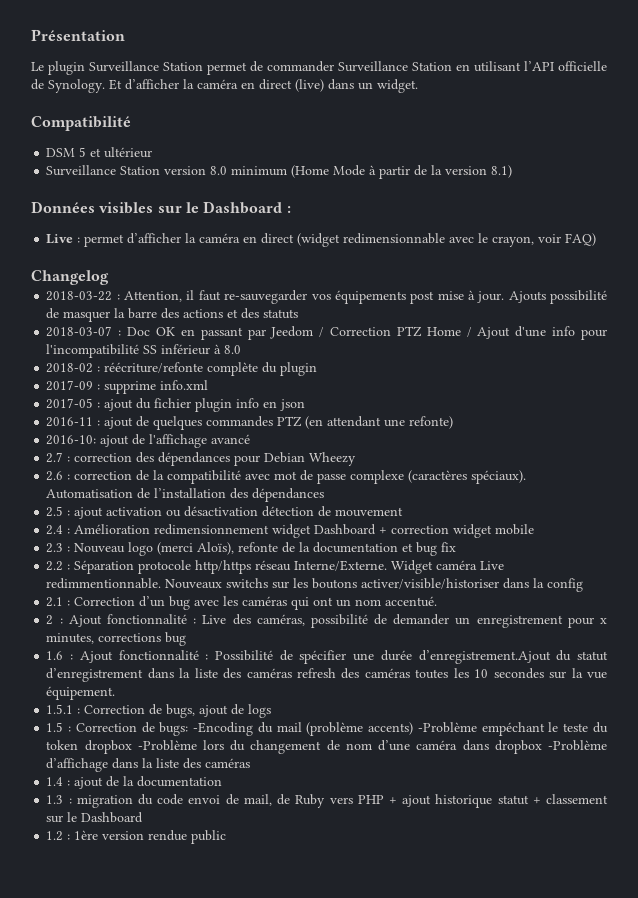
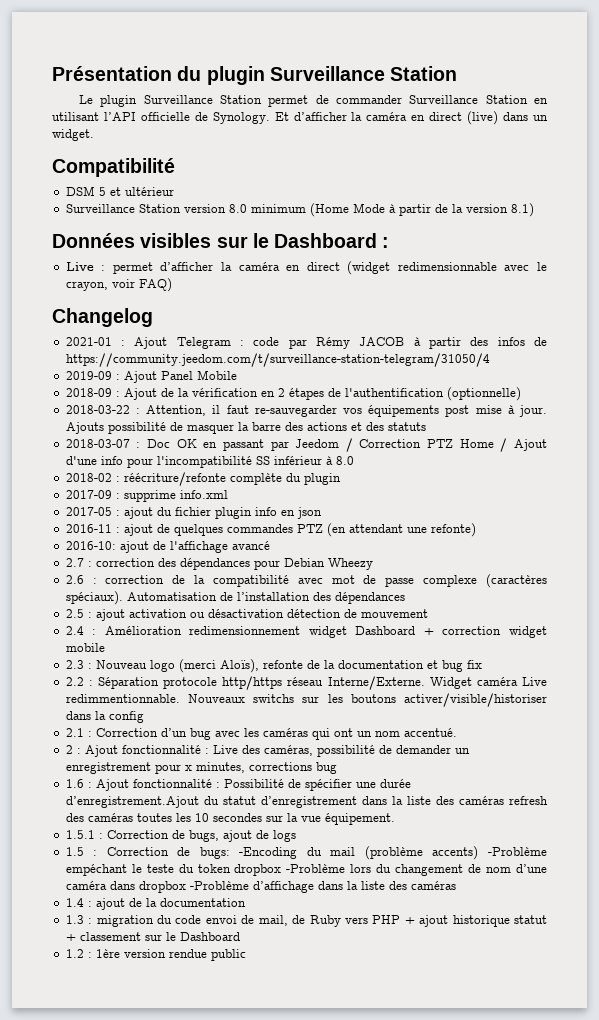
- Présentation
+ Présentation du plugin Surveillance Station
+ 2021-01 : Ajout Telegram : code par Rémy JACOB à partir des infos de https://community.jeedom.com/t/surveillance-station-telegram/31050/4
+ 2019-09 : Ajout Panel Mobile
+ 2018-09 : Ajout de la vérification en 2 étapes de l'authentification (optionnelle)

